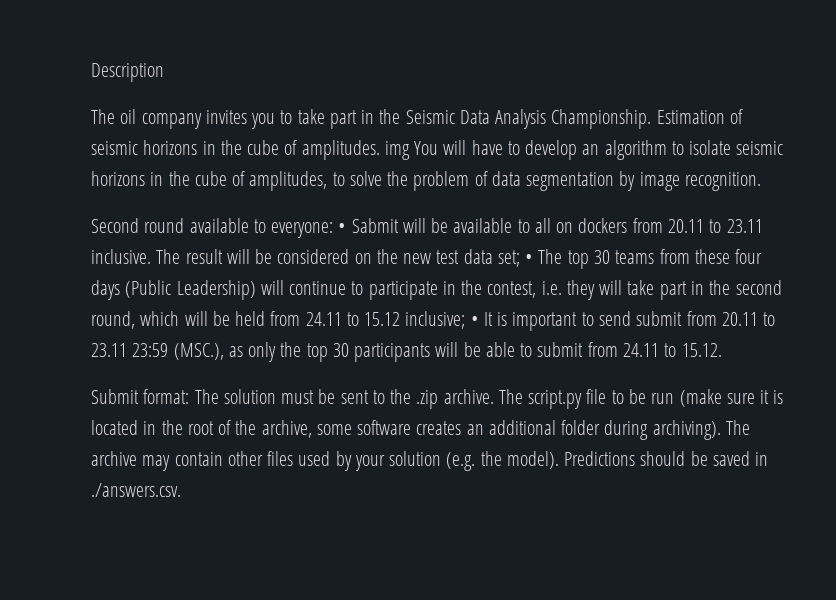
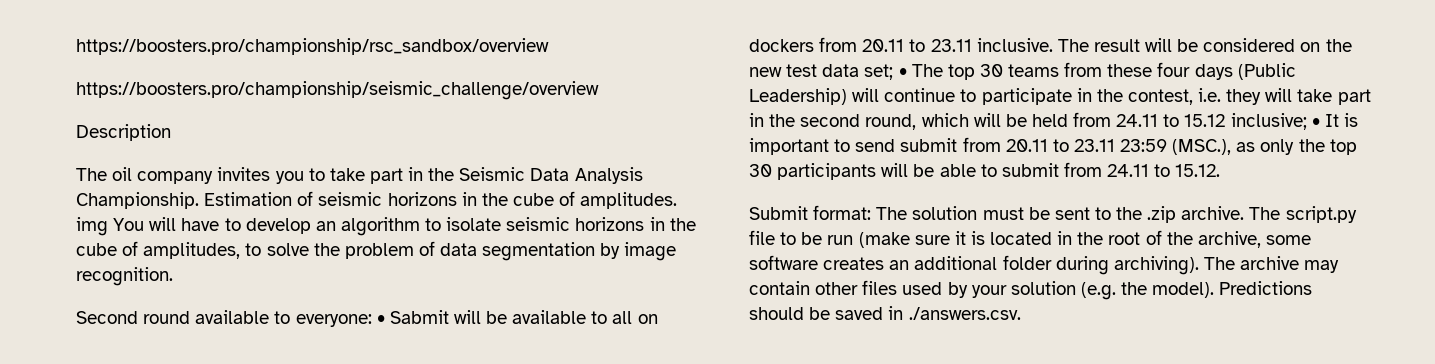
+ https://boosters.pro/championship/rsc_sandbox/overview
+ https://boosters.pro/championship/seismic_challenge/overview

